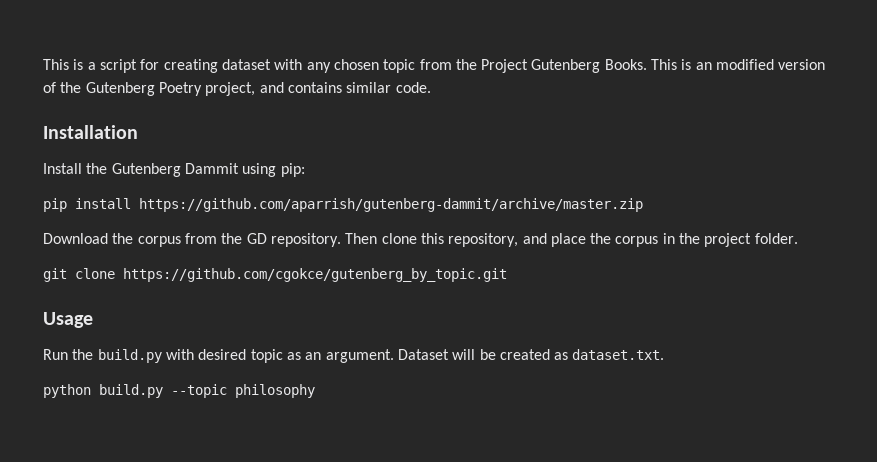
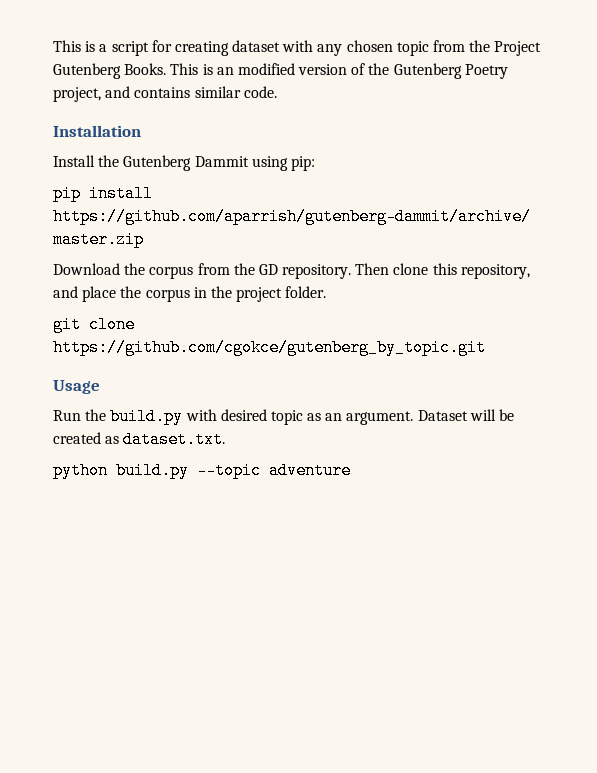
- python build.py --topic philosophy
+ python build.py --topic adventure

